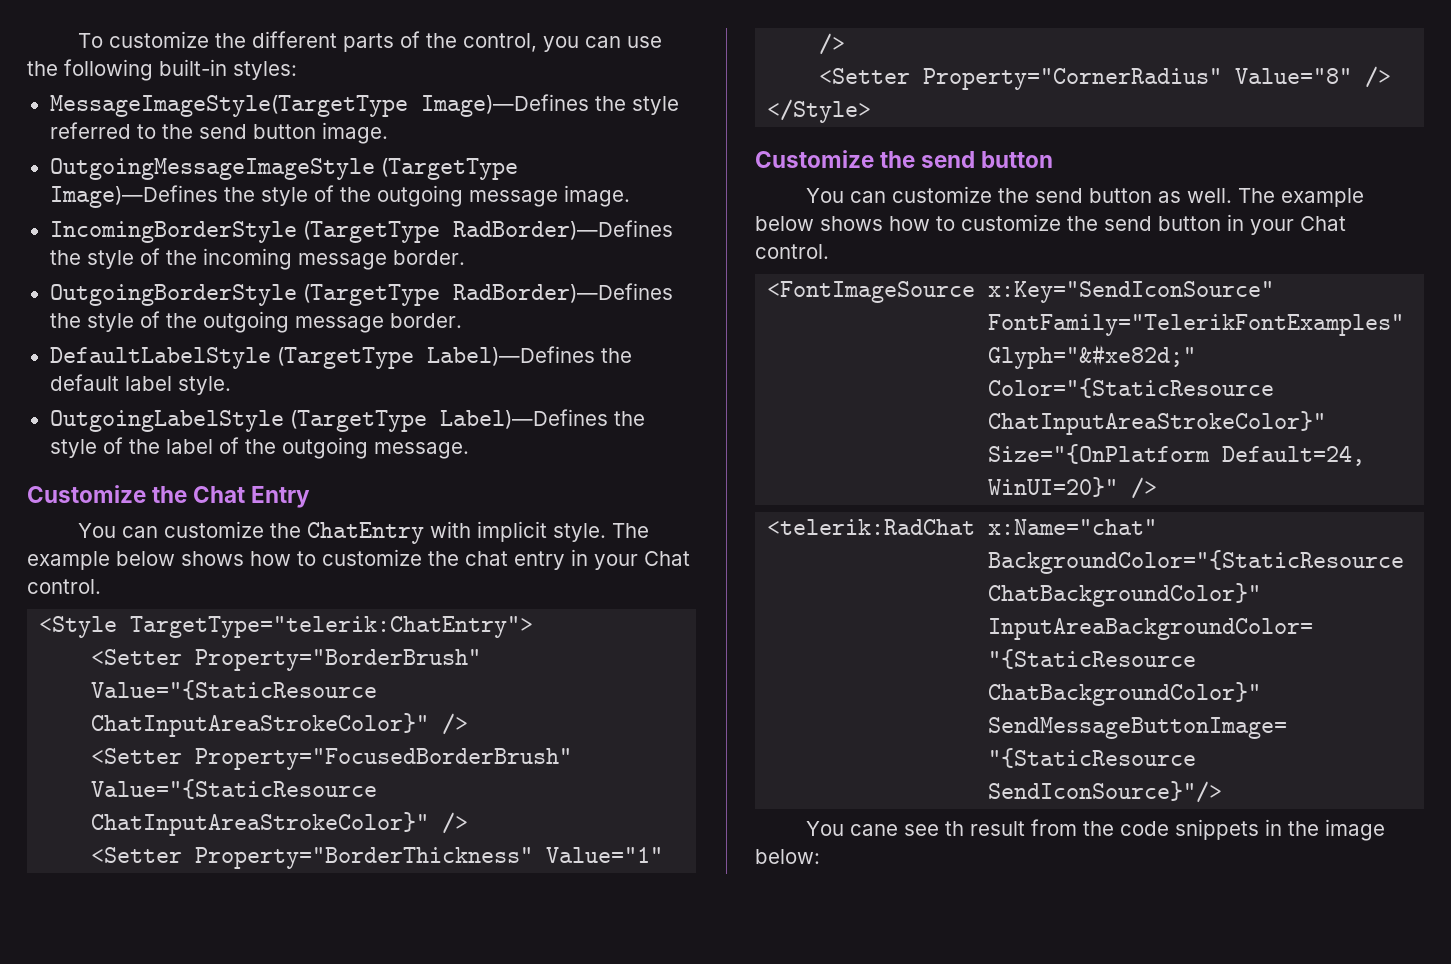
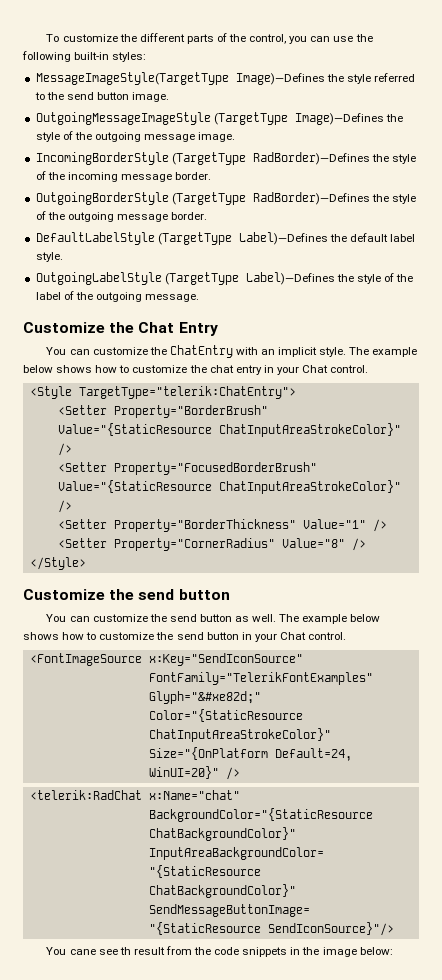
- You can customize the ChatEntry with implicit style.
+ You can customize the ChatEntry with an implicit style.

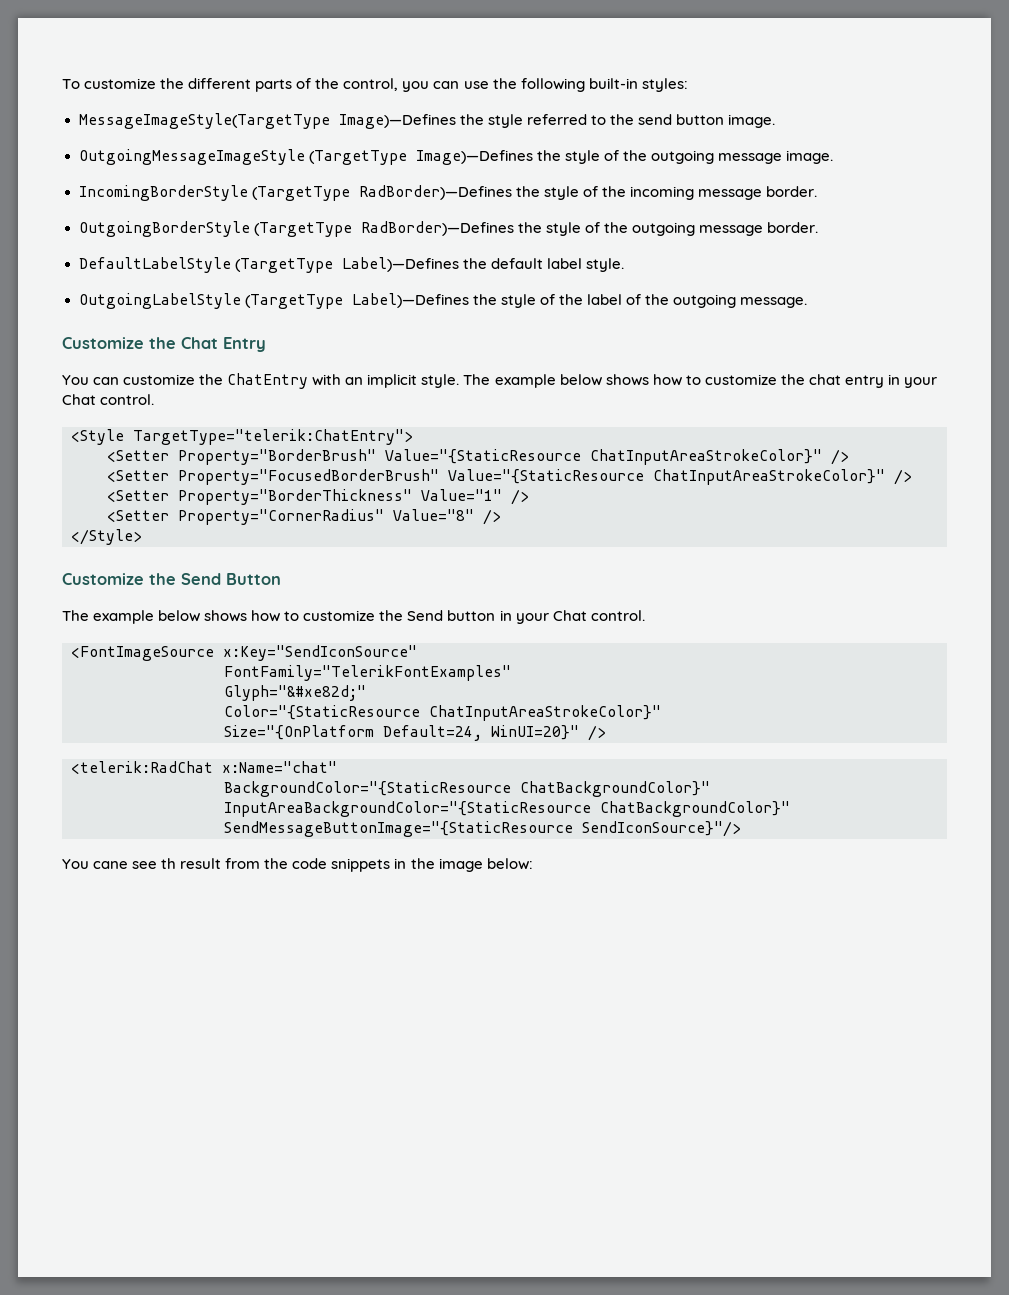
- Customize the send button
- You can customize the send button as well. The example below shows how to customize the send button in your Chat control.
+ Customize the Send Button
+ The example below shows how to customize the Send button in your Chat control.

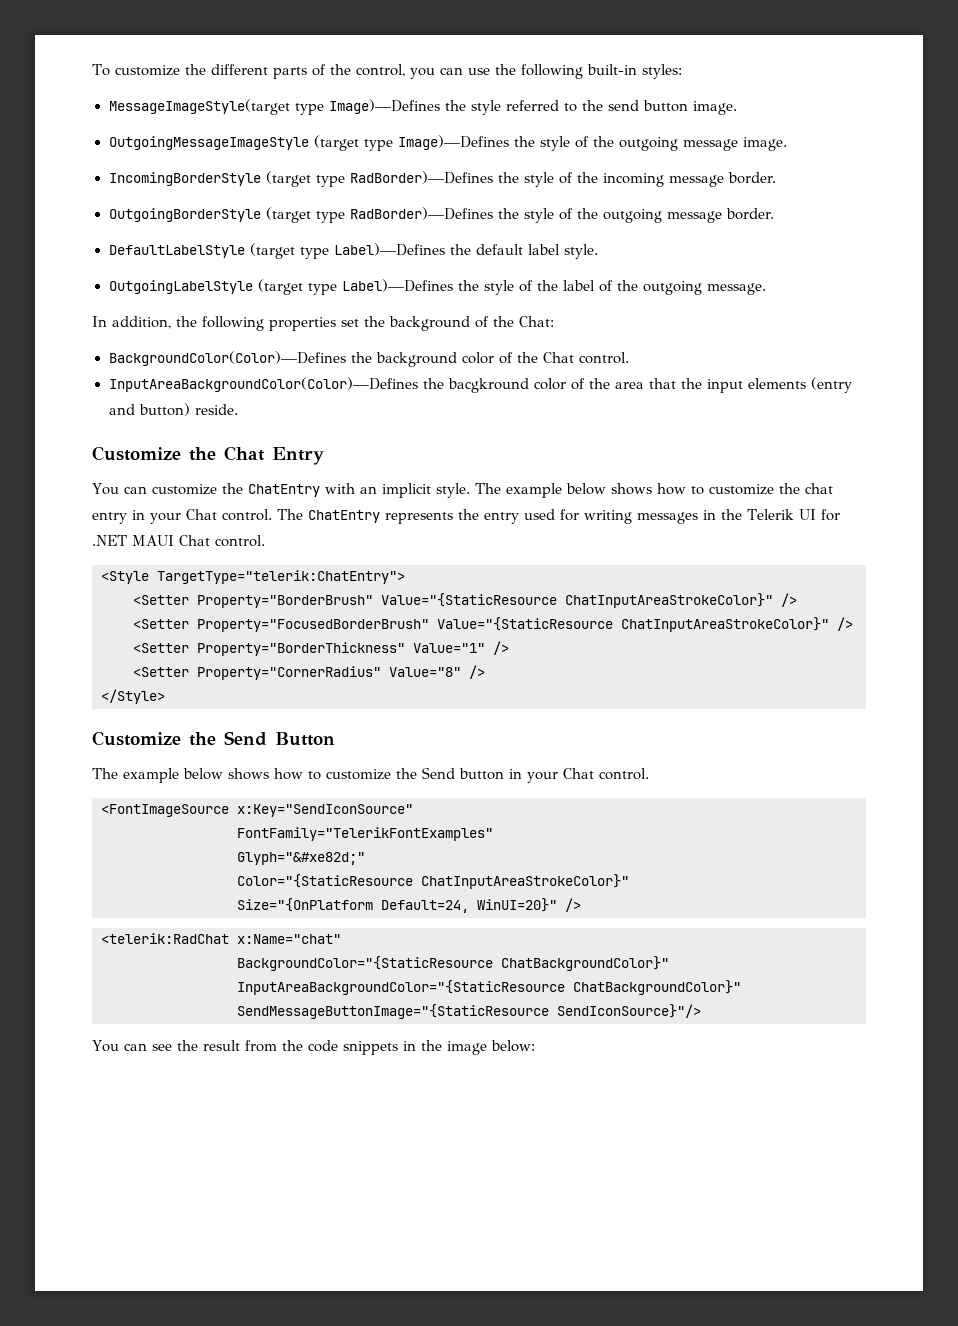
- MessageImageStyle(TargetType Image)—Defines the style referred to the send button image.
+ MessageImageStyle(target type Image)—Defines the style referred to the send button image.
- OutgoingMessageImageStyle (TargetType Image)—Defines the style of the outgoing message image.
+ OutgoingMessageImageStyle (target type Image)—Defines the style of the outgoing message image.
- IncomingBorderStyle (TargetType RadBorder)—Defines the style of the incoming message border.
+ IncomingBorderStyle (target type RadBorder)—Defines the style of the incoming message border.
- OutgoingBorderStyle (TargetType RadBorder)—Defines the style of the outgoing message border.
+ OutgoingBorderStyle (target type RadBorder)—Defines the style of the outgoing message border.
- DefaultLabelStyle (TargetType Label)—Defines the default label style.
+ DefaultLabelStyle (target type Label)—Defines the default label style.
- OutgoingLabelStyle (TargetType Label)—Defines the style of the label of the outgoing message.
+ OutgoingLabelStyle (target type Label)—Defines the style of the label of the outgoing message.
+ In addition, the following properties set the background of the Chat:
+ BackgroundColor(Color)—Defines the background color of the Chat control.
+ InputAreaBackgroundColor(Color)—Defines the bacgkround color of the area that the input elements (entry and button) reside.
+ The ChatEntry represents the entry used for writing messages in the Telerik UI for .NET MAUI Chat control.
- You cane see th result from the code snippets in the image below:
+ You can see the result from the code snippets in the image below:

